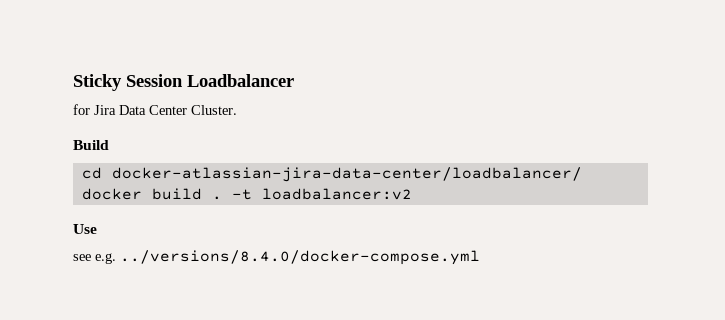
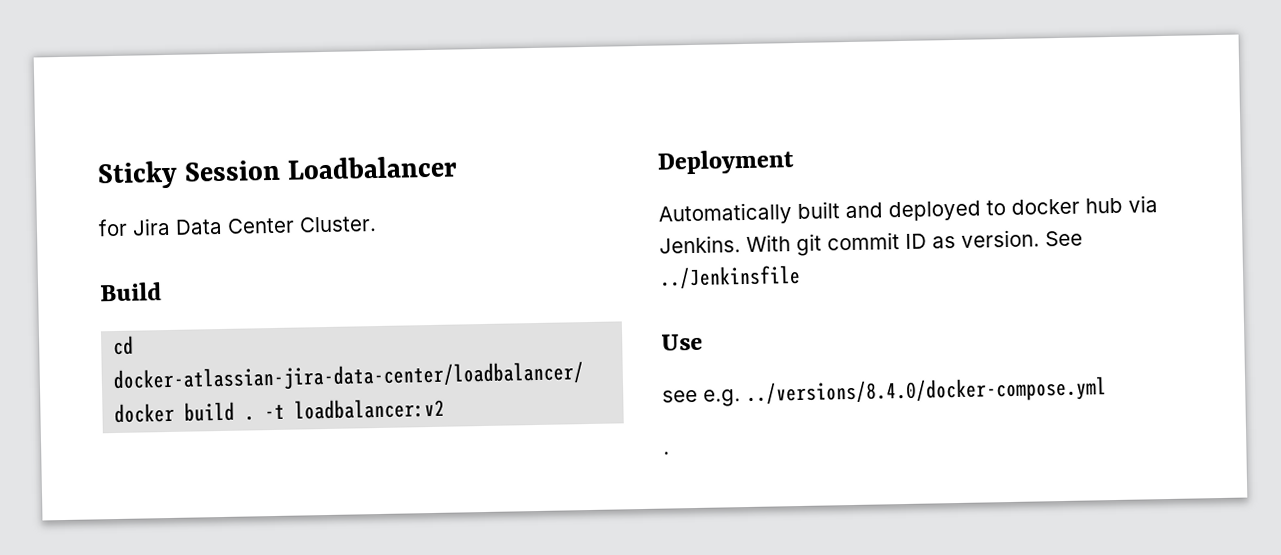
+ Deployment
+ Automatically built and deployed to docker hub via Jenkins. With git commit ID as version. See ../Jenkinsfile
  see e.g. ../versions/8.4.0/docker-compose.yml
+ .

